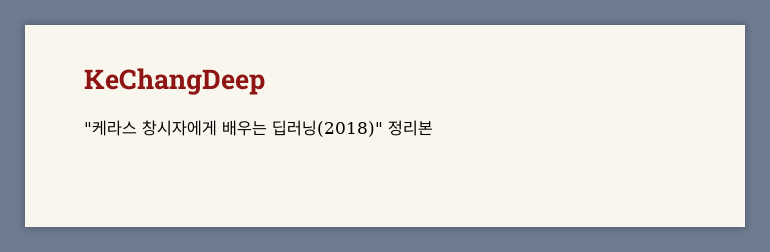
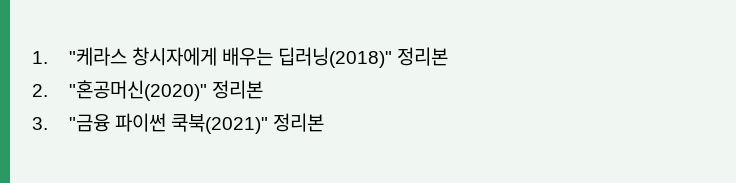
- KeChangDeep
- "케라스 창시자에게 배우는 딥러닝(2018)" 정리본
+ 1. "케라스 창시자에게 배우는 딥러닝(2018)" 정리본
+ 2. "혼공머신(2020)" 정리본
+ 3. "금융 파이썬 쿡북(2021)" 정리본

